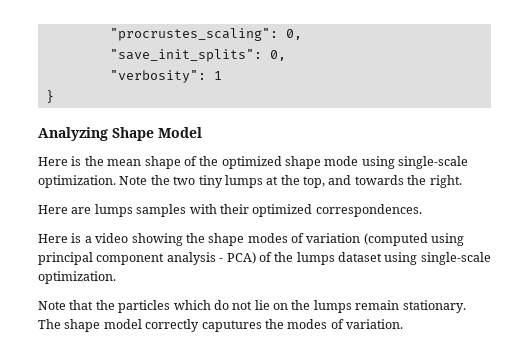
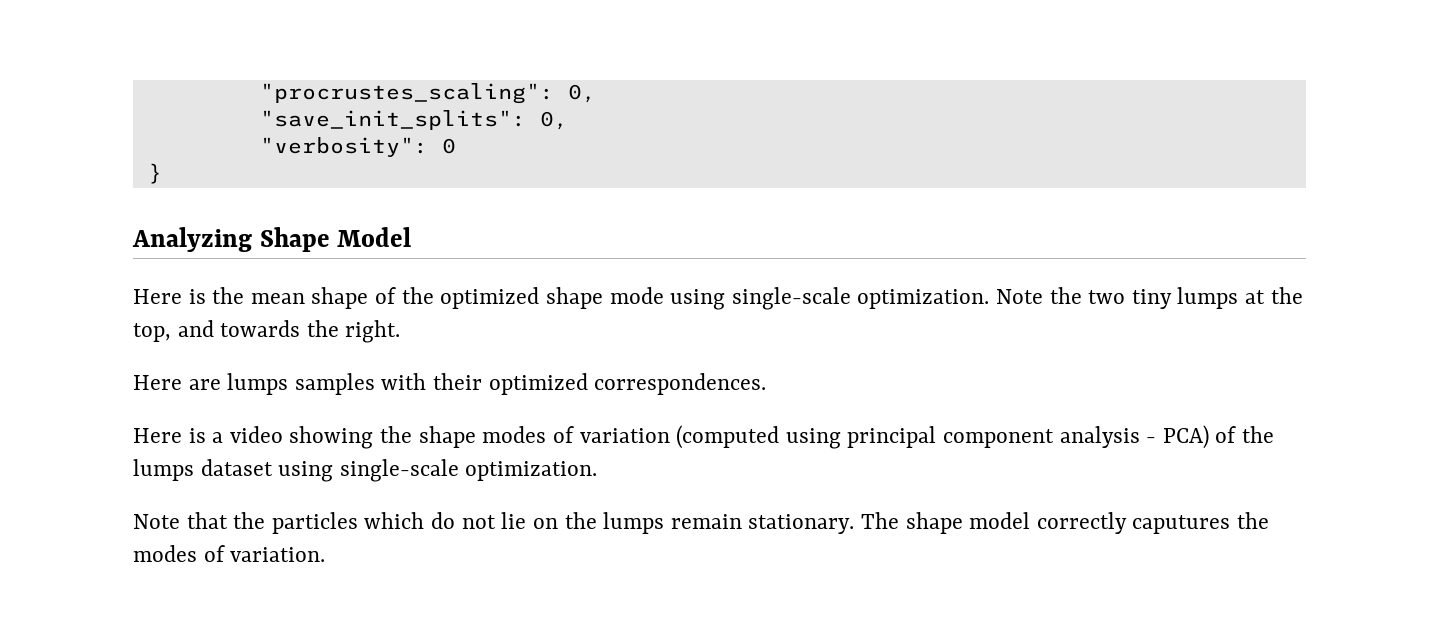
- "verbosity": 1
+ "verbosity": 0

